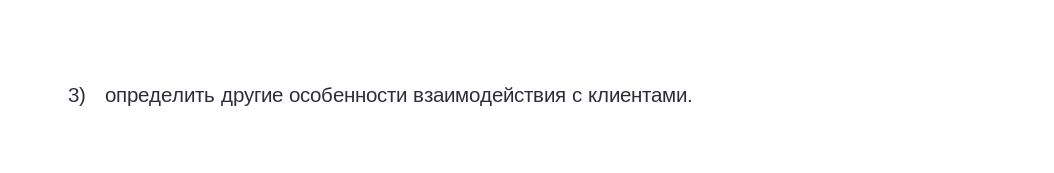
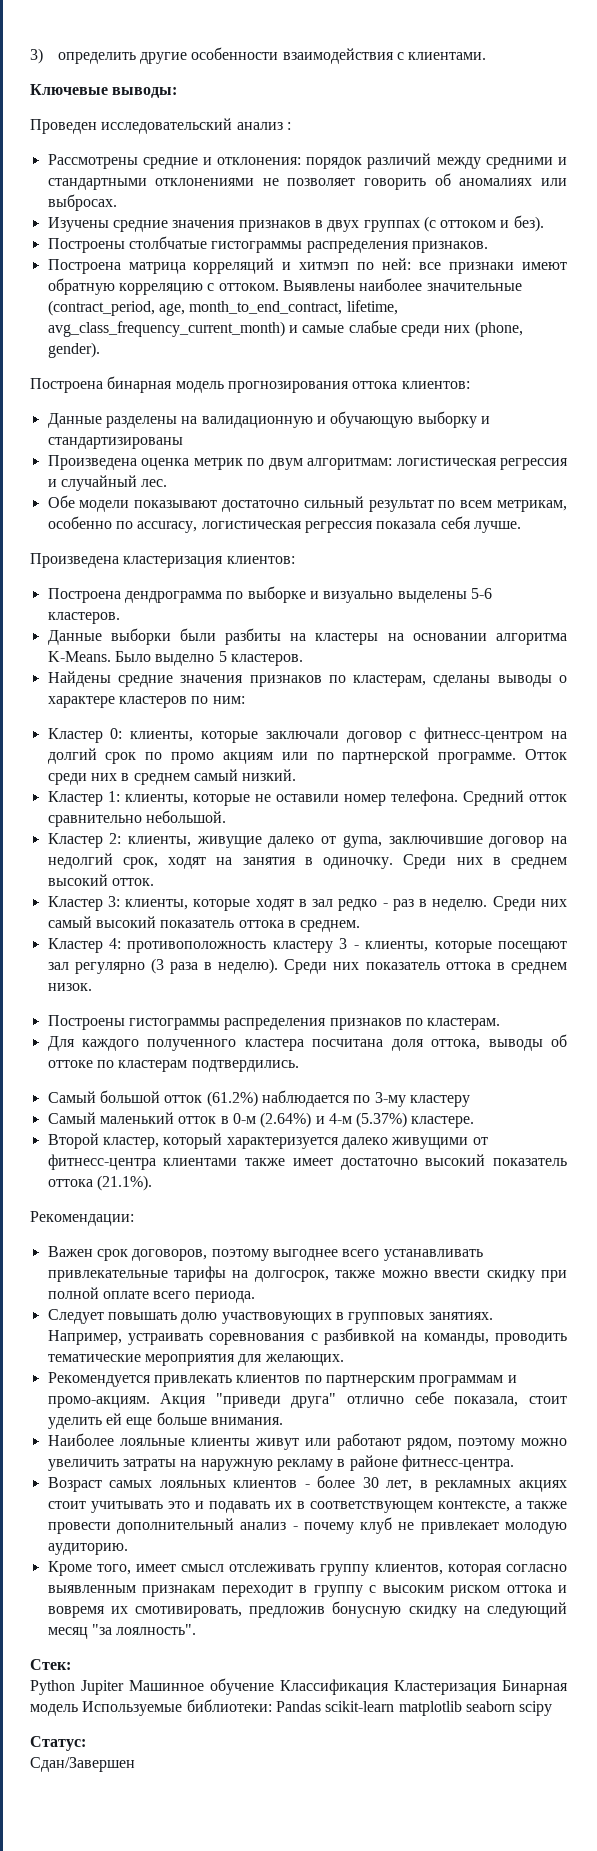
+ Ключевые выводы:
+ Проведен исследовательский анализ :
+ Рассмотрены средние и отклонения: порядок различий между средними и стандартными отклонениями не позволяет говорить об аномалиях или выбросах.
+ Изучены средние значения признаков в двух группах (с оттоком и без).
+ Построены столбчатые гистограммы распределения признаков.
+ Построена матрица корреляций и хитмэп по ней: все признаки имеют обратную корреляцию с оттоком. Выявлены наиболее значительные (contract_period, age, month_to_end_contract, lifetime, avg_class_frequency_current_month) и самые слабые среди них (phone, gender).
+ Построена бинарная модель прогнозирования оттока клиентов:
+ Данные разделены на валидационную и обучающую выборку и стандартизированы
+ Произведена оценка метрик по двум алгоритмам: логистическая регрессия и случайный лес.
+ Обе модели показывают достаточно сильный результат по всем метрикам, особенно по accuracy, логистическая регрессия показала себя лучше.
+ Произведена кластеризация клиентов:
+ Построена дендрограмма по выборке и визуально выделены 5-6 кластеров.
+ Данные выборки были разбиты на кластеры на основании алгоритма K-Means. Было выделно 5 кластеров.
+ Найдены средние значения признаков по кластерам, сделаны выводы о характере кластеров по ним:
+ Кластер 0: клиенты, которые заключали договор с фитнесс-центром на долгий срок по промо акциям или по партнерской программе. Отток среди них в среднем самый низкий.
+ Кластер 1: клиенты, которые не оставили номер телефона. Средний отток сравнительно небольшой.
+ Кластер 2: клиенты, живущие далеко от gymа, заключившие договор на недолгий срок, ходят на занятия в одиночку. Среди них в среднем высокий отток.
+ Кластер 3: клиенты, которые ходят в зал редко - раз в неделю. Среди них самый высокий показатель оттока в среднем.
+ Кластер 4: противоположность кластеру 3 - клиенты, которые посещают зал регулярно (3 раза в неделю). Среди них показатель оттока в среднем низок.
+ Построены гистограммы распределения признаков по кластерам.
+ Для каждого полученного кластера посчитана доля оттока, выводы об оттоке по кластерам подтвердились.
+ Самый большой отток (61.2%) наблюдается по 3-му кластеру
+ Самый маленький отток в 0-м (2.64%) и 4-м (5.37%) кластере.
+ Второй кластер, который характеризуется далеко живущими от фитнесс-центра клиентами также имеет достаточно высокий показатель оттока (21.1%).
+ Рекомендации:
+ Важен срок договоров, поэтому выгоднее всего устанавливать привлекательные тарифы на долгосрок, также можно ввести скидку при полной оплате всего периода.
+ Следует повышать долю участвовующих в групповых занятиях. Например, устраивать соревнования с разбивкой на команды, проводить тематические мероприятия для желающих.
+ Рекомендуется привлекать клиентов по партнерским программам и промо-акциям. Акция "приведи друга" отлично себе показала, стоит уделить ей еще больше внимания.
+ Наиболее лояльные клиенты живут или работают рядом, поэтому можно увеличить затраты на наружную рекламу в районе фитнесс-центра.
+ Возраст самых лояльных клиентов - более 30 лет, в рекламных акциях стоит учитывать это и подавать их в соответствующем контексте, а также провести дополнительный анализ - почему клуб не привлекает молодую аудиторию.
+ Кроме того, имеет смысл отслеживать группу клиентов, которая согласно выявленным признакам переходит в группу с высоким риском оттока и вовремя их смотивировать, предложив бонусную скидку на следующий месяц "за лоялность".
+ Стек:
+ Python Jupiter Машинное обучение Классификация Кластеризация Бинарная модель Используемые библиотеки: Pandas scikit-learn matplotlib seaborn scipy
+ Статус:
+ Сдан/Завершен

